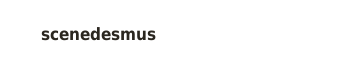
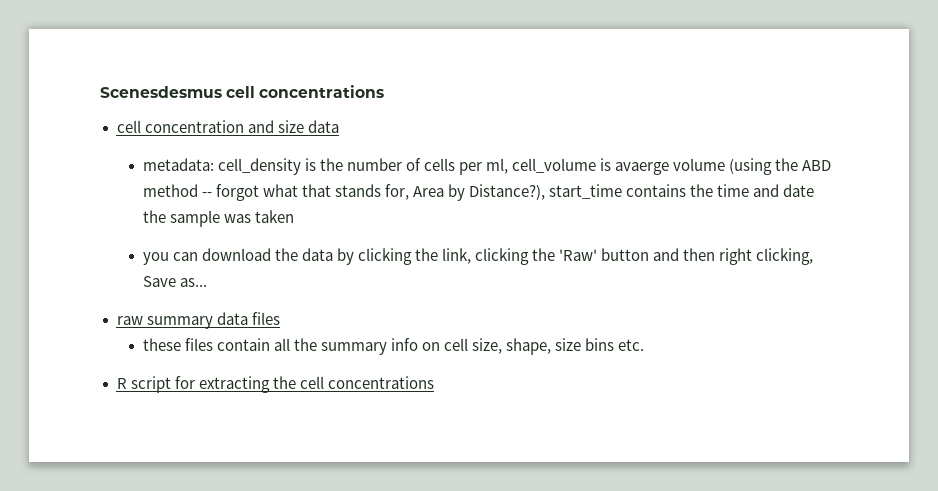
- scenedesmus
+ Scenesdesmus cell concentrations
+ cell concentration and size data
+ metadata: cell_density is the number of cells per ml, cell_volume is avaerge volume (using the ABD method -- forgot what that stands for, Area by Distance?), start_time contains the time and date the sample was taken
+ you can download the data by clicking the link, clicking the 'Raw' button and then right clicking, Save as...
+ raw summary data files
+ these files contain all the summary info on cell size, shape, size bins etc.
+ R script for extracting the cell concentrations

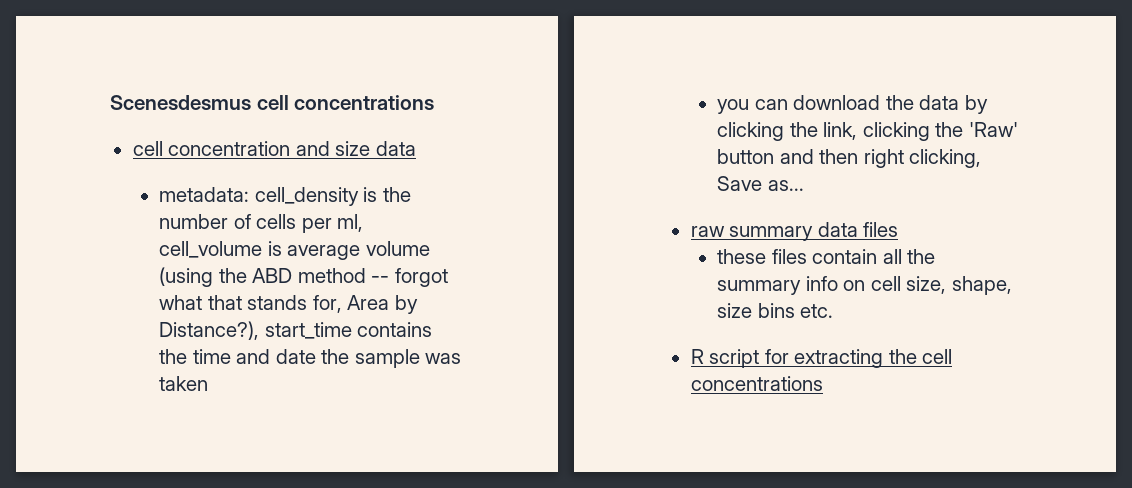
- metadata: cell_density is the number of cells per ml, cell_volume is avaerge volume (using the ABD method -- forgot what that stands for, Area by Distance?), start_time contains the time and date the sample was taken
+ metadata: cell_density is the number of cells per ml, cell_volume is average volume (using the ABD method -- forgot what that stands for, Area by Distance?), start_time contains the time and date the sample was taken

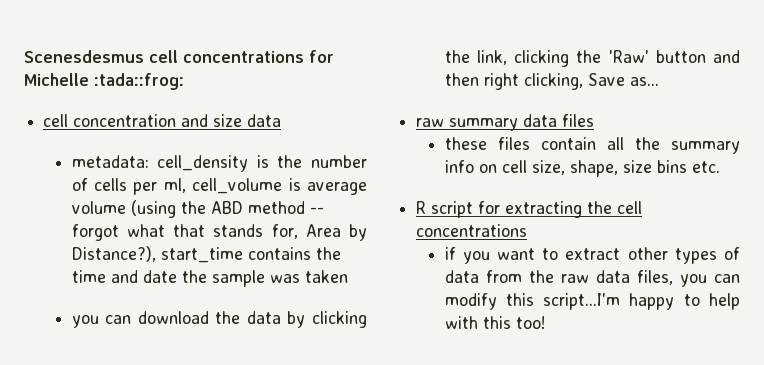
- Scenesdesmus cell concentrations
+ Scenesdesmus cell concentrations for Michelle :tada::frog:
+ if you want to extract other types of data from the raw data files, you can modify this script...I'm happy to help with this too!

